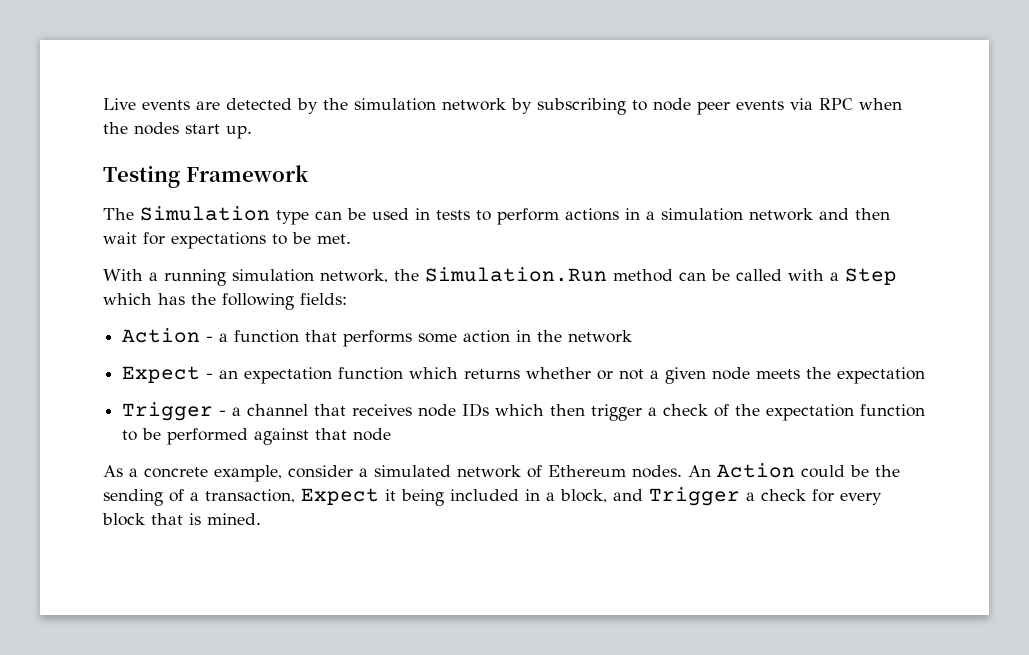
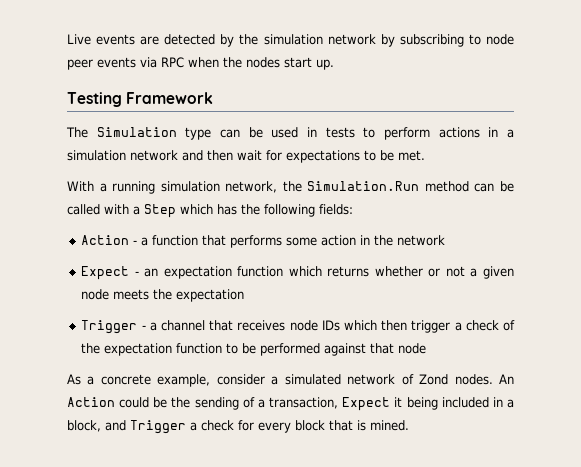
- As a concrete example, consider a simulated network of Ethereum nodes.
+ As a concrete example, consider a simulated network of Zond nodes.

